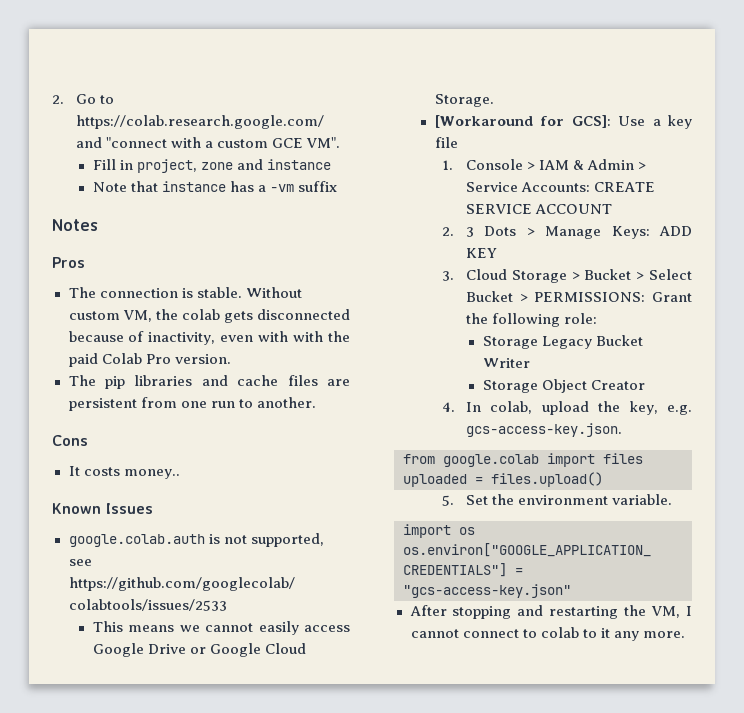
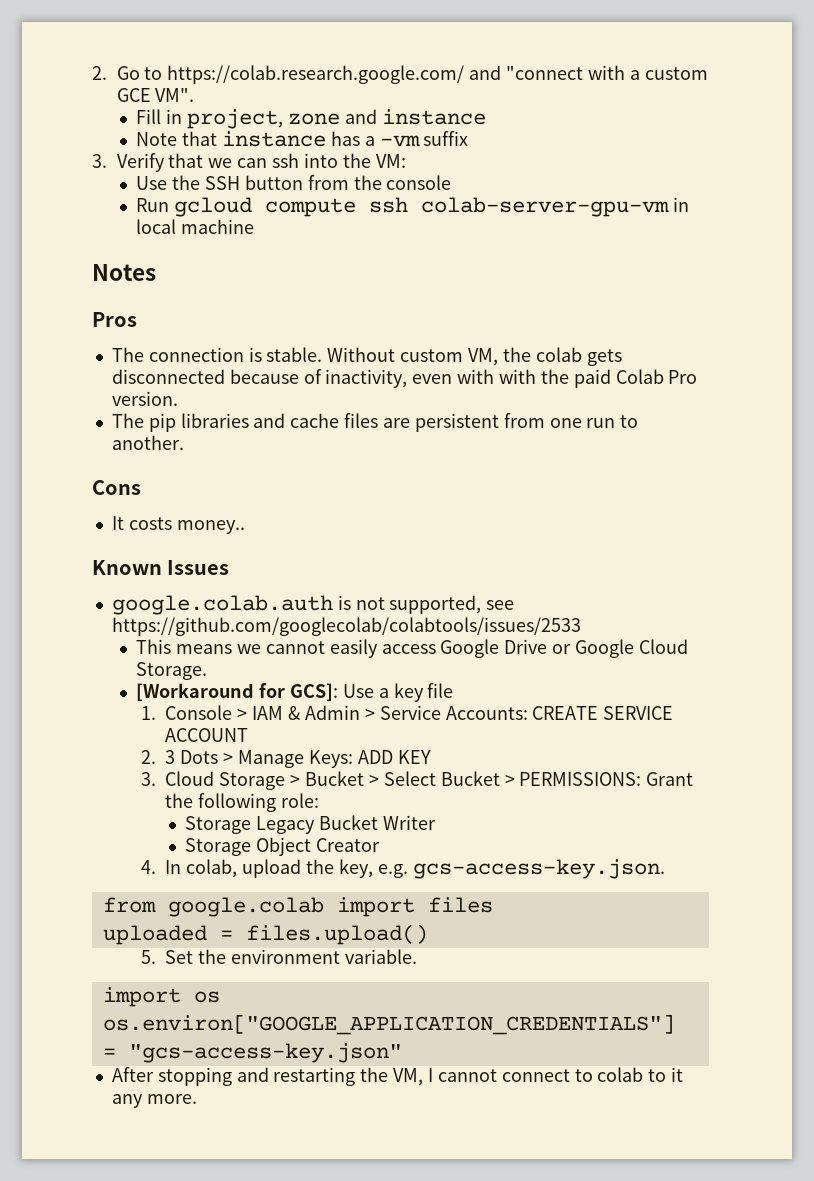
+ 3. Verify that we can ssh into the VM:
+ Use the SSH button from the console
+ Run gcloud compute ssh colab-server-gpu-vm in local machine

